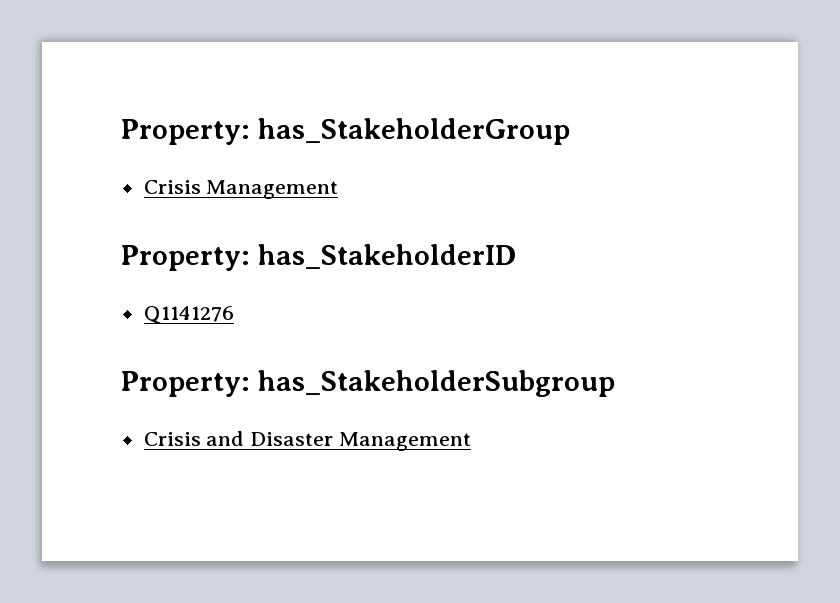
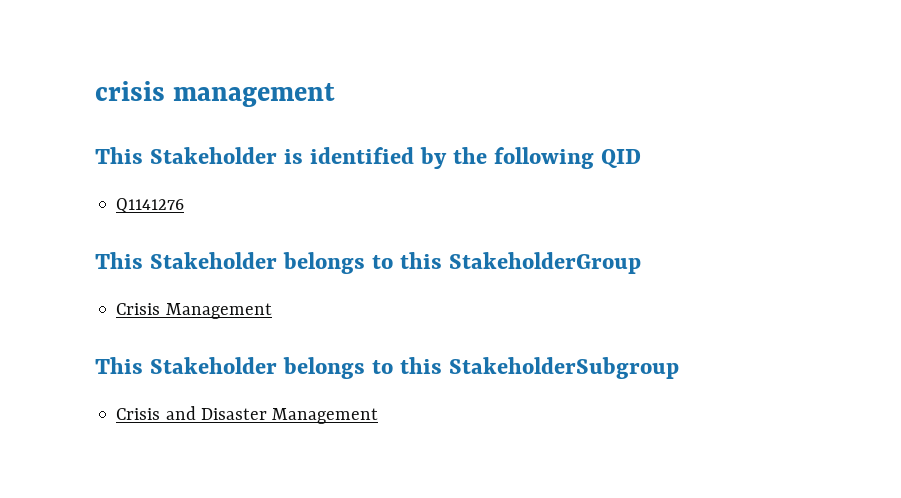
- Property: has_StakeholderGroup
+ crisis management
+ This Stakeholder is identified by the following QID
+ Q1141276
+ This Stakeholder belongs to this StakeholderGroup
  Crisis Management
- Property: has_StakeholderID
- Q1141276
- Property: has_StakeholderSubgroup
+ This Stakeholder belongs to this StakeholderSubgroup

